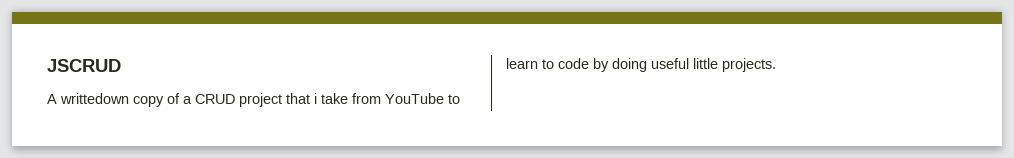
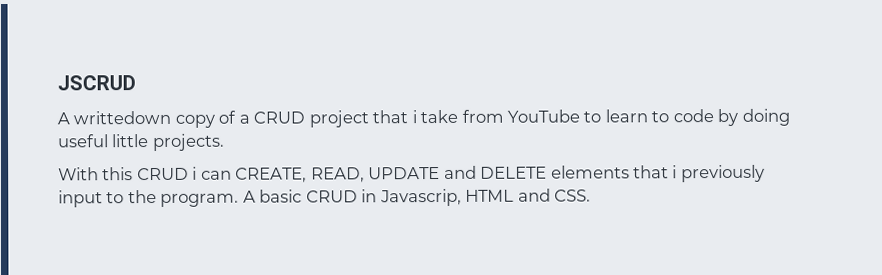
+ With this CRUD i can CREATE, READ, UPDATE and DELETE elements that i previously input to the program. A basic CRUD in Javascrip, HTML and CSS.

